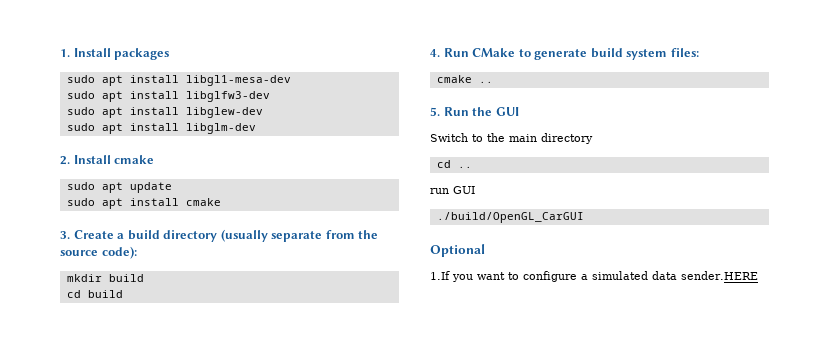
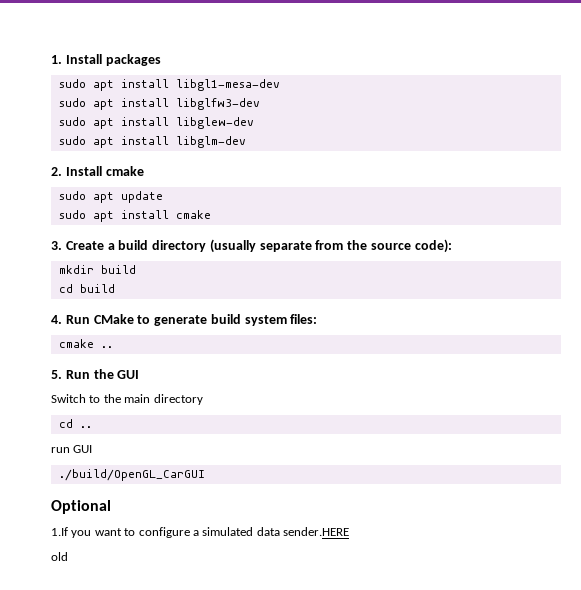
+ old

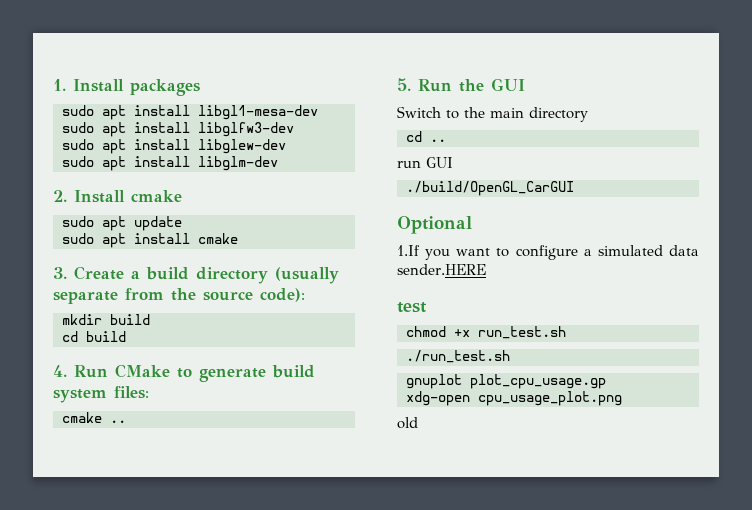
+ test
+ chmod +x run_test.sh
+ ./run_test.sh
+ gnuplot plot_cpu_usage.gp
+ xdg-open cpu_usage_plot.png

